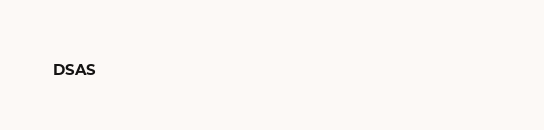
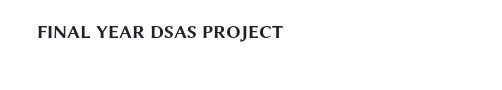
- DSAS
+ FINAL YEAR DSAS PROJECT

